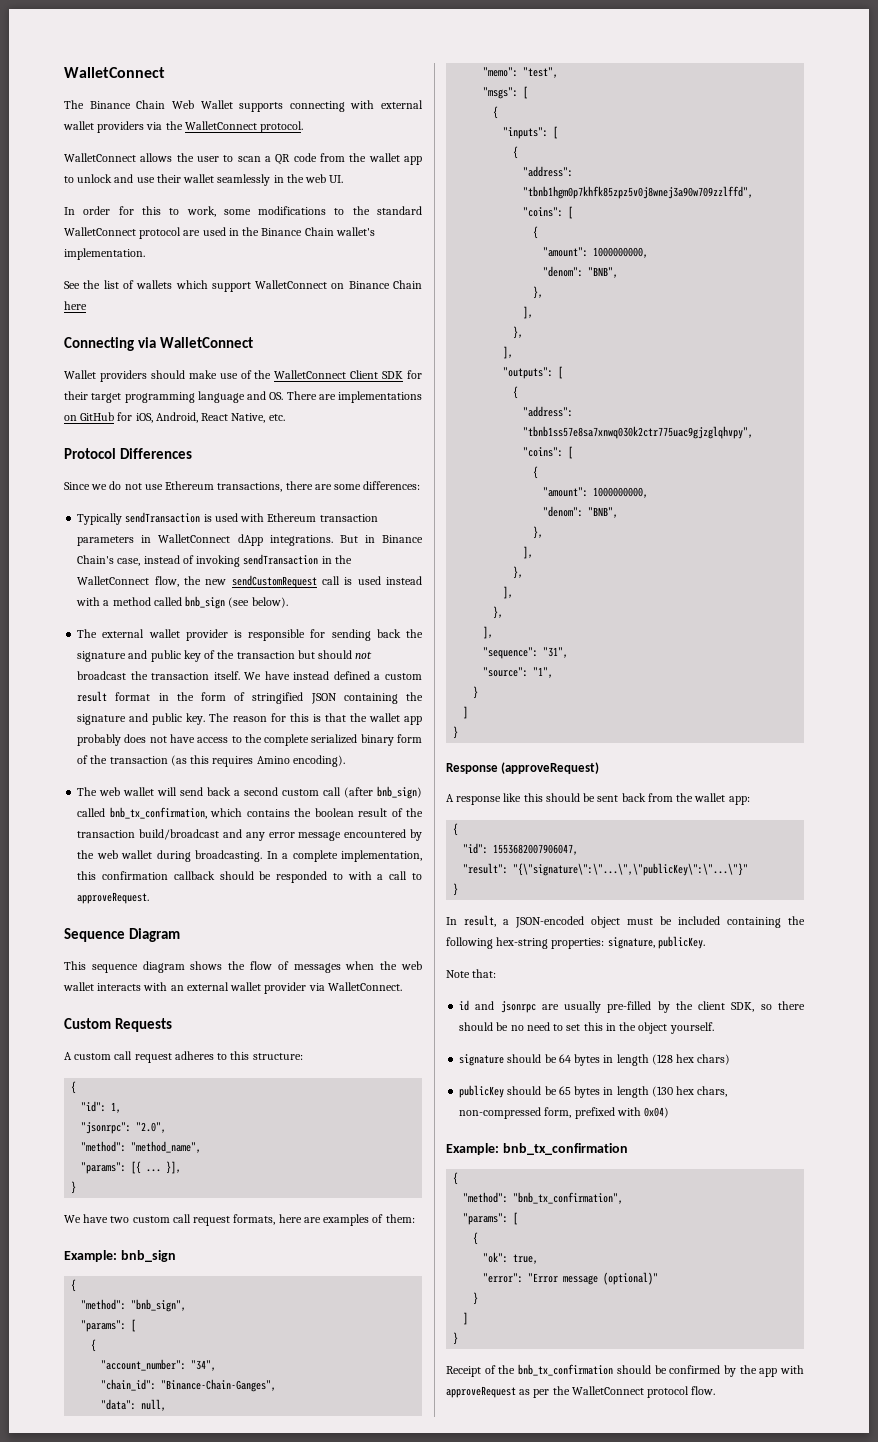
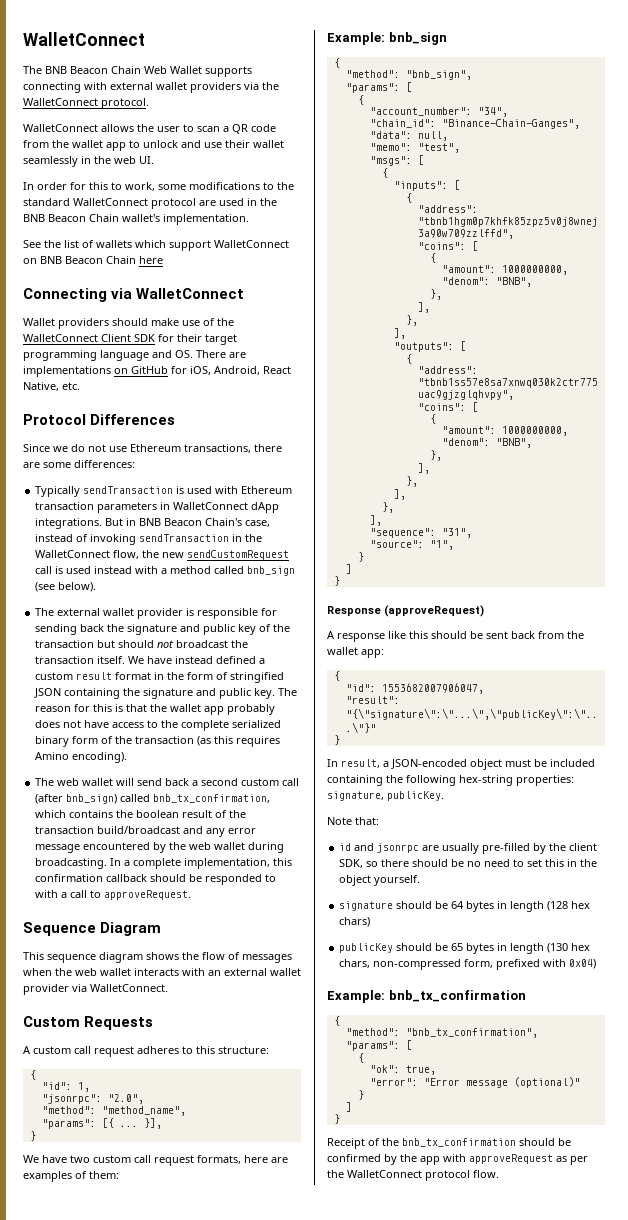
- The Binance Chain Web Wallet supports connecting with external wallet providers via the WalletConnect protocol.
+ The BNB Beacon Chain Web Wallet supports connecting with external wallet providers via the WalletConnect protocol.
- In order for this to work, some modifications to the standard WalletConnect protocol are used in the Binance Chain wallet's implementation.
+ In order for this to work, some modifications to the standard WalletConnect protocol are used in the BNB Beacon Chain wallet's implementation.
- See the list of wallets which support WalletConnect on Binance Chain here
+ See the list of wallets which support WalletConnect on BNB Beacon Chain here
- But in Binance Chain's case, instead of invoking sendTransaction in the WalletConnect flow, the new sendCustomRequest call is used instead with a method called bnb_sign (see below).
+ But in BNB Beacon Chain's case, instead of invoking sendTransaction in the WalletConnect flow, the new sendCustomRequest call is used instead with a method called bnb_sign (see below).

